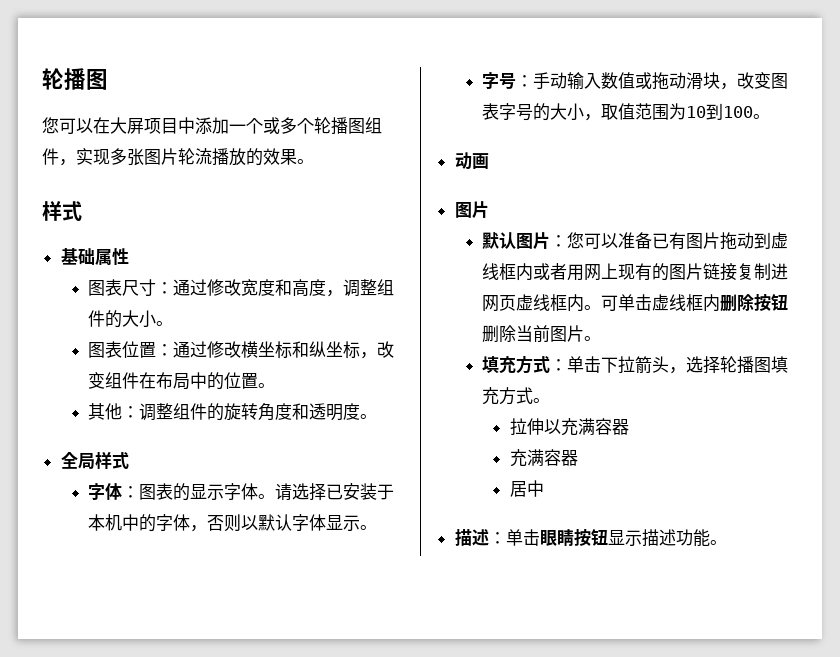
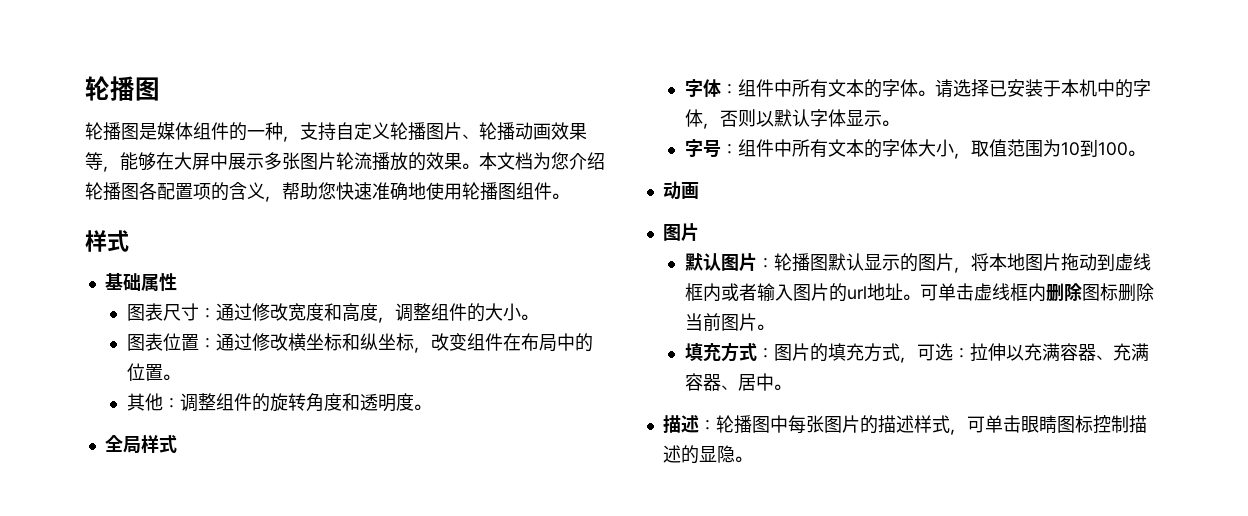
- 您可以在大屏项目中添加一个或多个轮播图组件，实现多张图片轮流播放的效果。
+ 轮播图是媒体组件的一种，支持自定义轮播图片、轮播动画效果等，能够在大屏中展示多张图片轮流播放的效果。本文档为您介绍轮播图各配置项的含义，帮助您快速准确地使用轮播图组件。
- 字体：图表的显示字体。
+ 字体：组件中所有文本的字体。
- 字号：手动输入数值或拖动滑块，改变图表字号的大小，取值范围为10到100。
+ 字号：组件中所有文本的字体大小，取值范围为10到100。
- 默认图片：您可以准备已有图片拖动到虚线框内或者用网上现有的图片链接复制进网页虚线框内。
+ 默认图片：轮播图默认显示的图片，将本地图片拖动到虚线框内或者输入图片的url地址。
- 可单击虚线框内删除按钮删除当前图片。
+ 可单击虚线框内删除图标删除当前图片。
- 填充方式：单击下拉箭头，选择轮播图填充方式。
- 拉伸以充满容器
- 充满容器
- 居中
+ 填充方式：图片的填充方式，可选：拉伸以充满容器、充满容器、居中。
- 描述：单击眼睛按钮显示描述功能。
+ 描述：轮播图中每张图片的描述样式，可单击眼睛图标控制描述的显隐。

